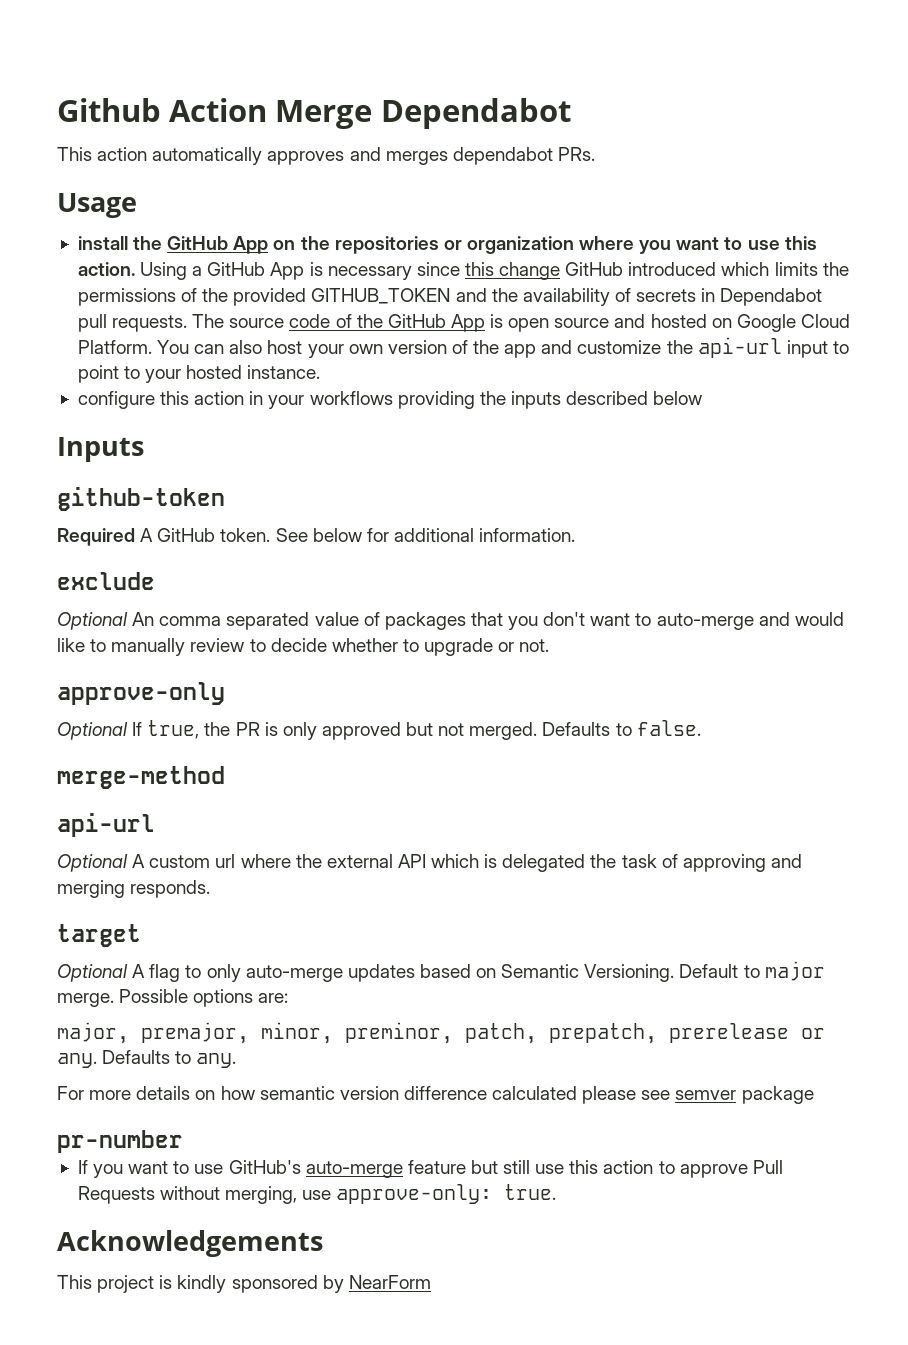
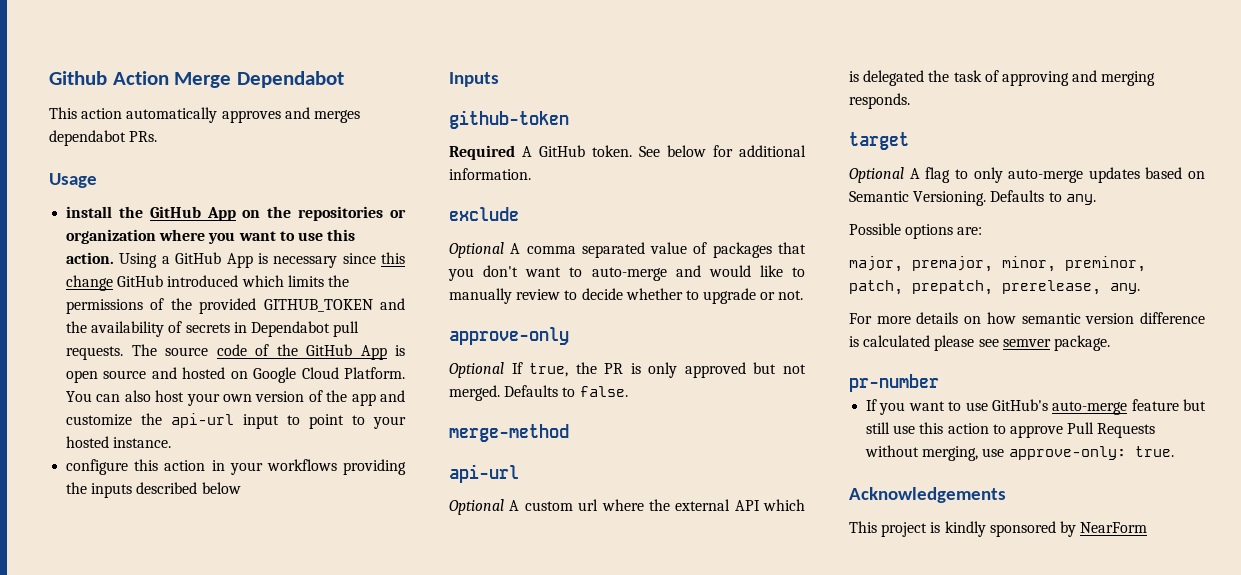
- Optional An comma separated value of packages that you don't want to auto-merge and would like to manually review to decide whether to upgrade or not.
+ Optional A comma separated value of packages that you don't want to auto-merge and would like to manually review to decide whether to upgrade or not.
- Default to major merge. Possible options are:
+ Defaults to any.
+ Possible options are:
- major, premajor, minor, preminor, patch, prepatch, prerelease or any. Defaults to any.
+ major, premajor, minor, preminor, patch, prepatch, prerelease, any.
- For more details on how semantic version difference calculated please see semver package
+ For more details on how semantic version difference is calculated please see semver package.

